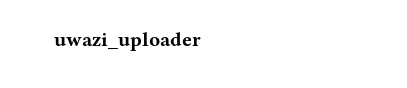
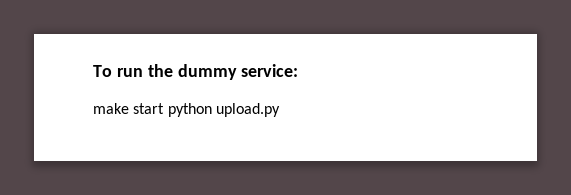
- uwazi_uploader
+ To run the dummy service:
+ make start python upload.py

